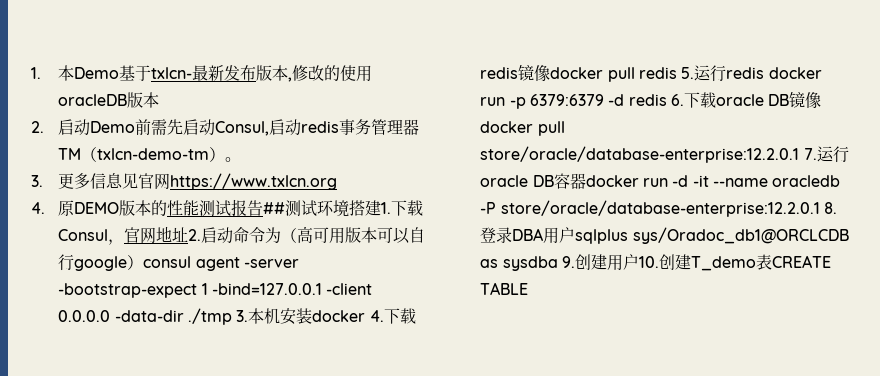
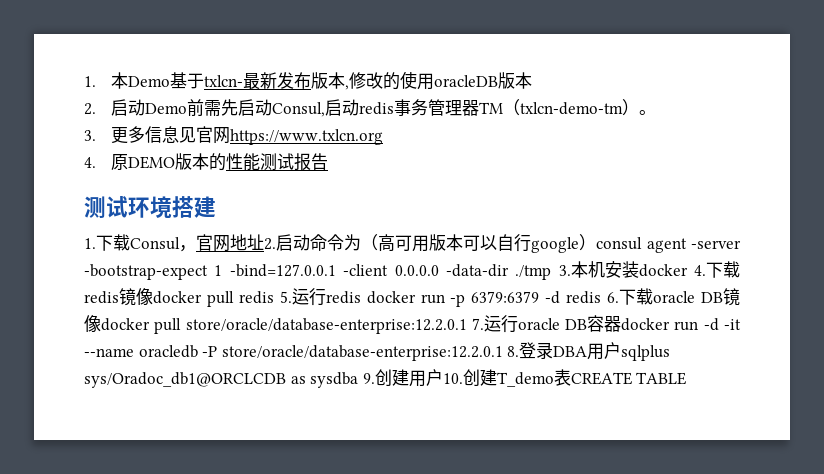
- 4.原DEMO版本的性能测试报告##测试环境搭建1.下载Consul，官网地址2.启动命令为（高可用版本可以自行google）consul agent -server -bootstrap-expect 1 -bind=127.0.0.1 -client 0.0.0.0 -data-dir ./tmp 3.本机安装docker 4.下载redis镜像docker pull redis 5.运行redis docker run -p 6379:6379 -d redis 6.下载oracle DB镜像docker pull store/oracle/database-enterprise:12.2.0.1 7.运行oracle DB容器docker run -d -it --name oracledb -P store/oracle/database-enterprise:12.2.0.1 8.登录DBA用户sqlplus sys/Oradoc_db1@ORCLCDB as sysdba 9.创建用户10.创建T_demo表CREATE TABLE
+ 4.原DEMO版本的性能测试报告
+ 测试环境搭建
+ 1.下载Consul，官网地址2.启动命令为（高可用版本可以自行google）consul agent -server -bootstrap-expect 1 -bind=127.0.0.1 -client 0.0.0.0 -data-dir ./tmp 3.本机安装docker 4.下载redis镜像docker pull redis 5.运行redis docker run -p 6379:6379 -d redis 6.下载oracle DB镜像docker pull store/oracle/database-enterprise:12.2.0.1 7.运行oracle DB容器docker run -d -it --name oracledb -P store/oracle/database-enterprise:12.2.0.1 8.登录DBA用户sqlplus sys/Oradoc_db1@ORCLCDB as sysdba 9.创建用户10.创建T_demo表CREATE TABLE

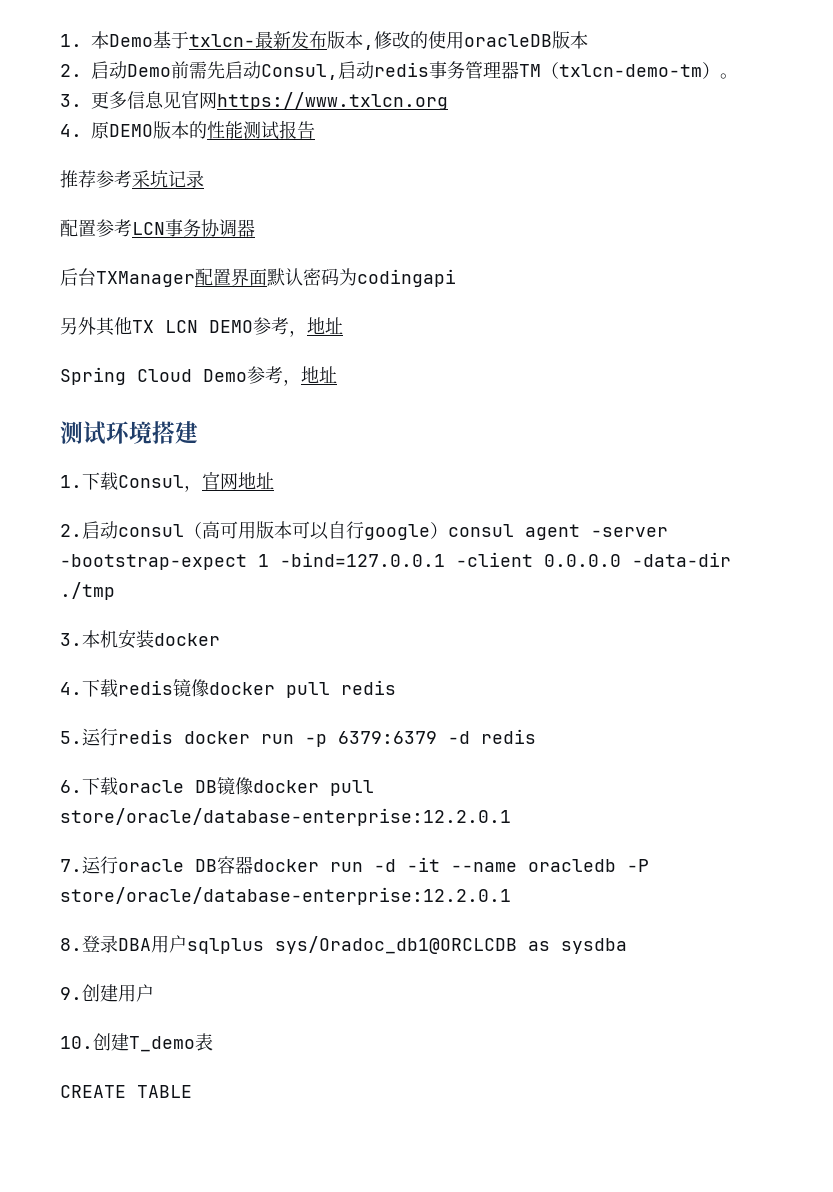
+ 推荐参考采坑记录
+ 配置参考LCN事务协调器
+ 后台TXManager配置界面默认密码为codingapi
+ 另外其他TX LCN DEMO参考，地址
+ Spring Cloud Demo参考，地址
- 1.下载Consul，官网地址2.启动命令为（高可用版本可以自行google）consul agent -server -bootstrap-expect 1 -bind=127.0.0.1 -client 0.0.0.0 -data-dir ./tmp 3.本机安装docker 4.下载redis镜像docker pull redis 5.运行redis docker run -p 6379:6379 -d redis 6.下载oracle DB镜像docker pull store/oracle/database-enterprise:12.2.0.1 7.运行oracle DB容器docker run -d -it --name oracledb -P store/oracle/database-enterprise:12.2.0.1 8.登录DBA用户sqlplus sys/Oradoc_db1@ORCLCDB as sysdba 9.创建用户10.创建T_demo表CREATE TABLE
+ 1.下载Consul，官网地址
+ 2.启动consul（高可用版本可以自行google）consul agent -server -bootstrap-expect 1 -bind=127.0.0.1 -client 0.0.0.0 -data-dir ./tmp
+ 3.本机安装docker
+ 4.下载redis镜像docker pull redis
+ 5.运行redis docker run -p 6379:6379 -d redis
+ 6.下载oracle DB镜像docker pull store/oracle/database-enterprise:12.2.0.1
+ 7.运行oracle DB容器docker run -d -it --name oracledb -P store/oracle/database-enterprise:12.2.0.1
+ 8.登录DBA用户sqlplus sys/Oradoc_db1@ORCLCDB as sysdba
+ 9.创建用户
+ 10.创建T_demo表
+ CREATE TABLE

